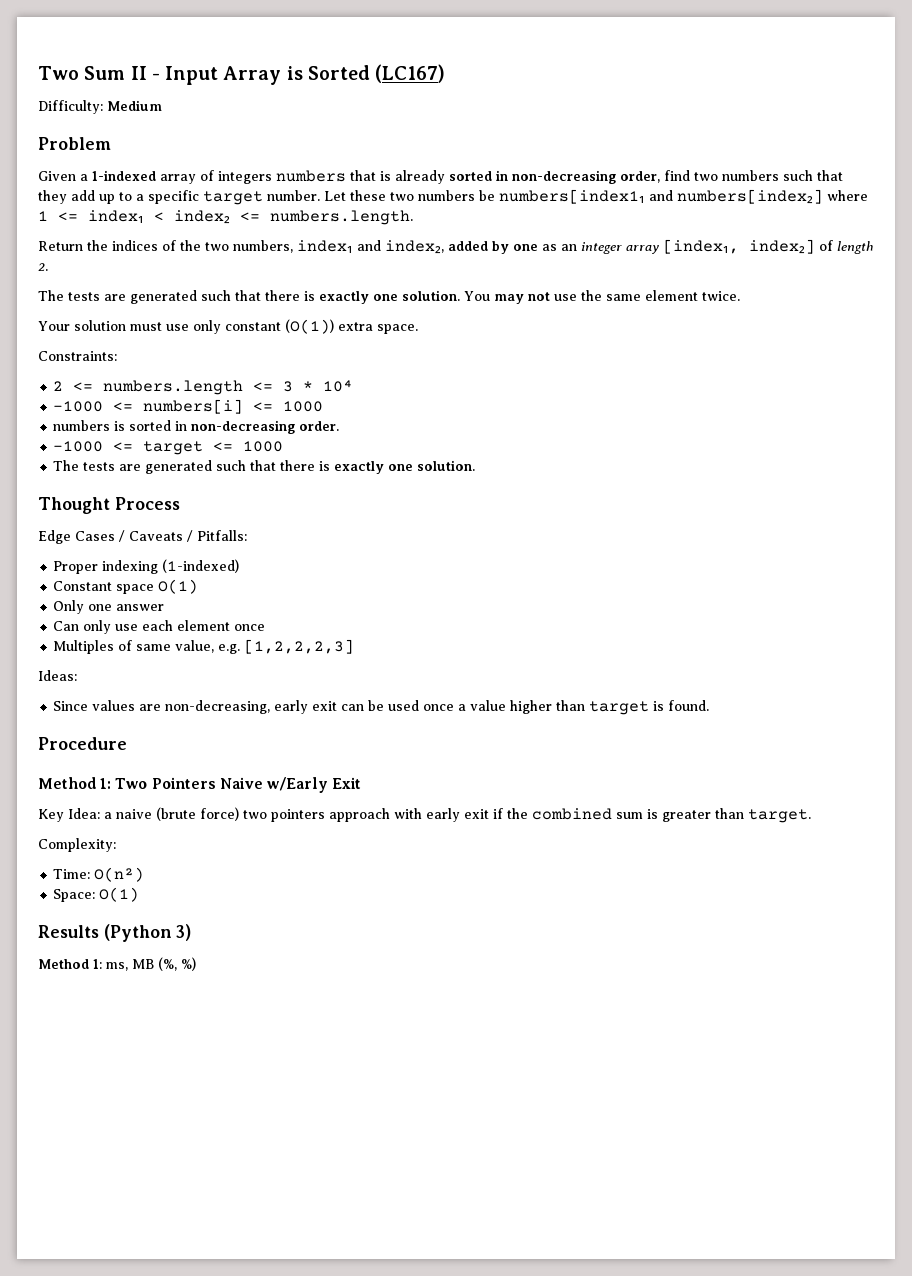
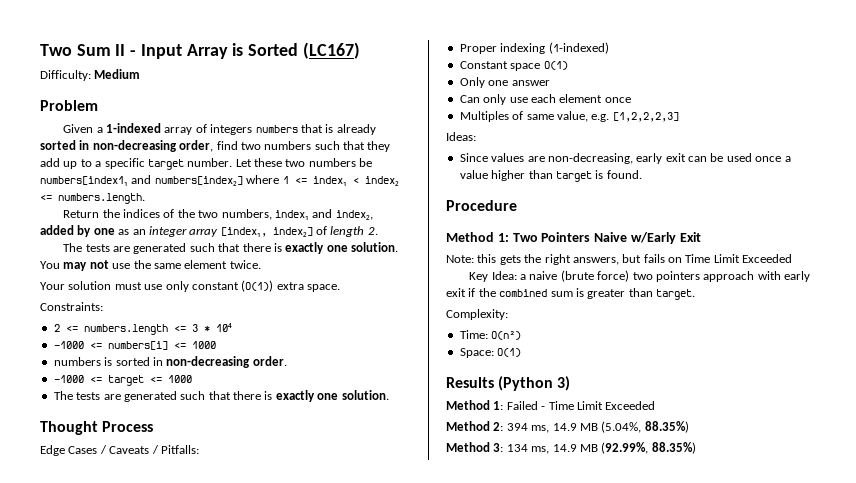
+ Note: this gets the right answers, but fails on Time Limit Exceeded
- Method 1: ms, MB (%, %)
+ Method 1: Failed - Time Limit Exceeded
+ Method 2: 394 ms, 14.9 MB (5.04%, 88.35%)
+ Method 3: 134 ms, 14.9 MB (92.99%, 88.35%)

